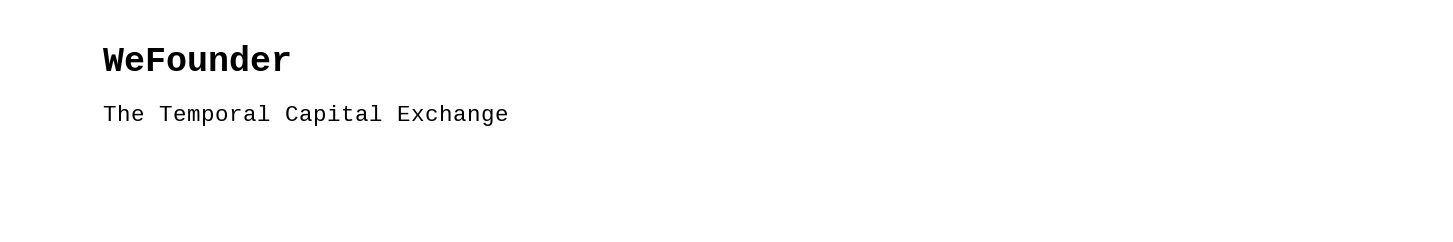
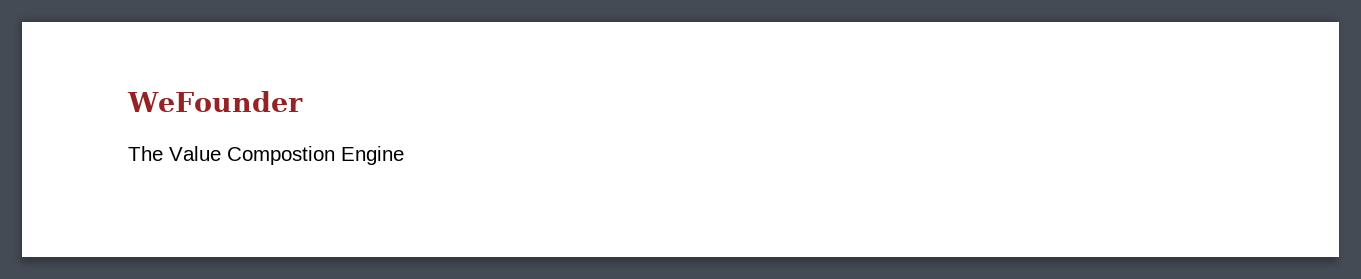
- The Temporal Capital Exchange
+ The Value Compostion Engine

